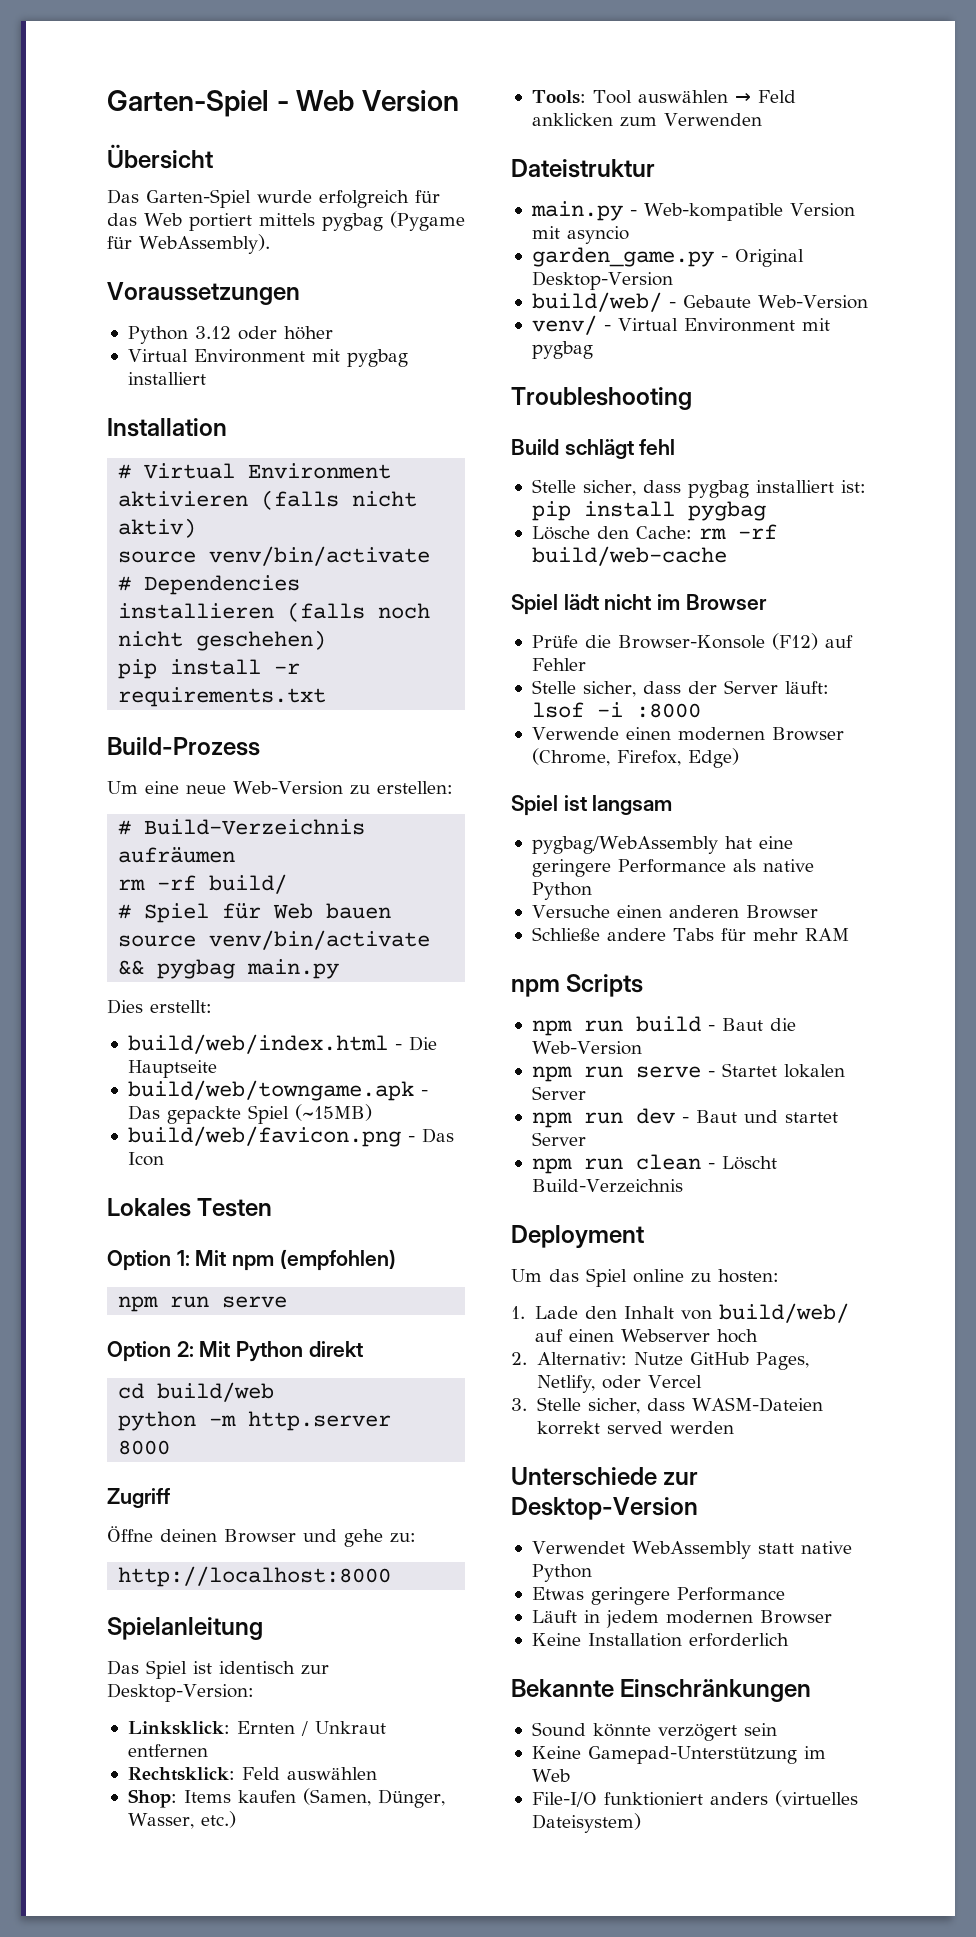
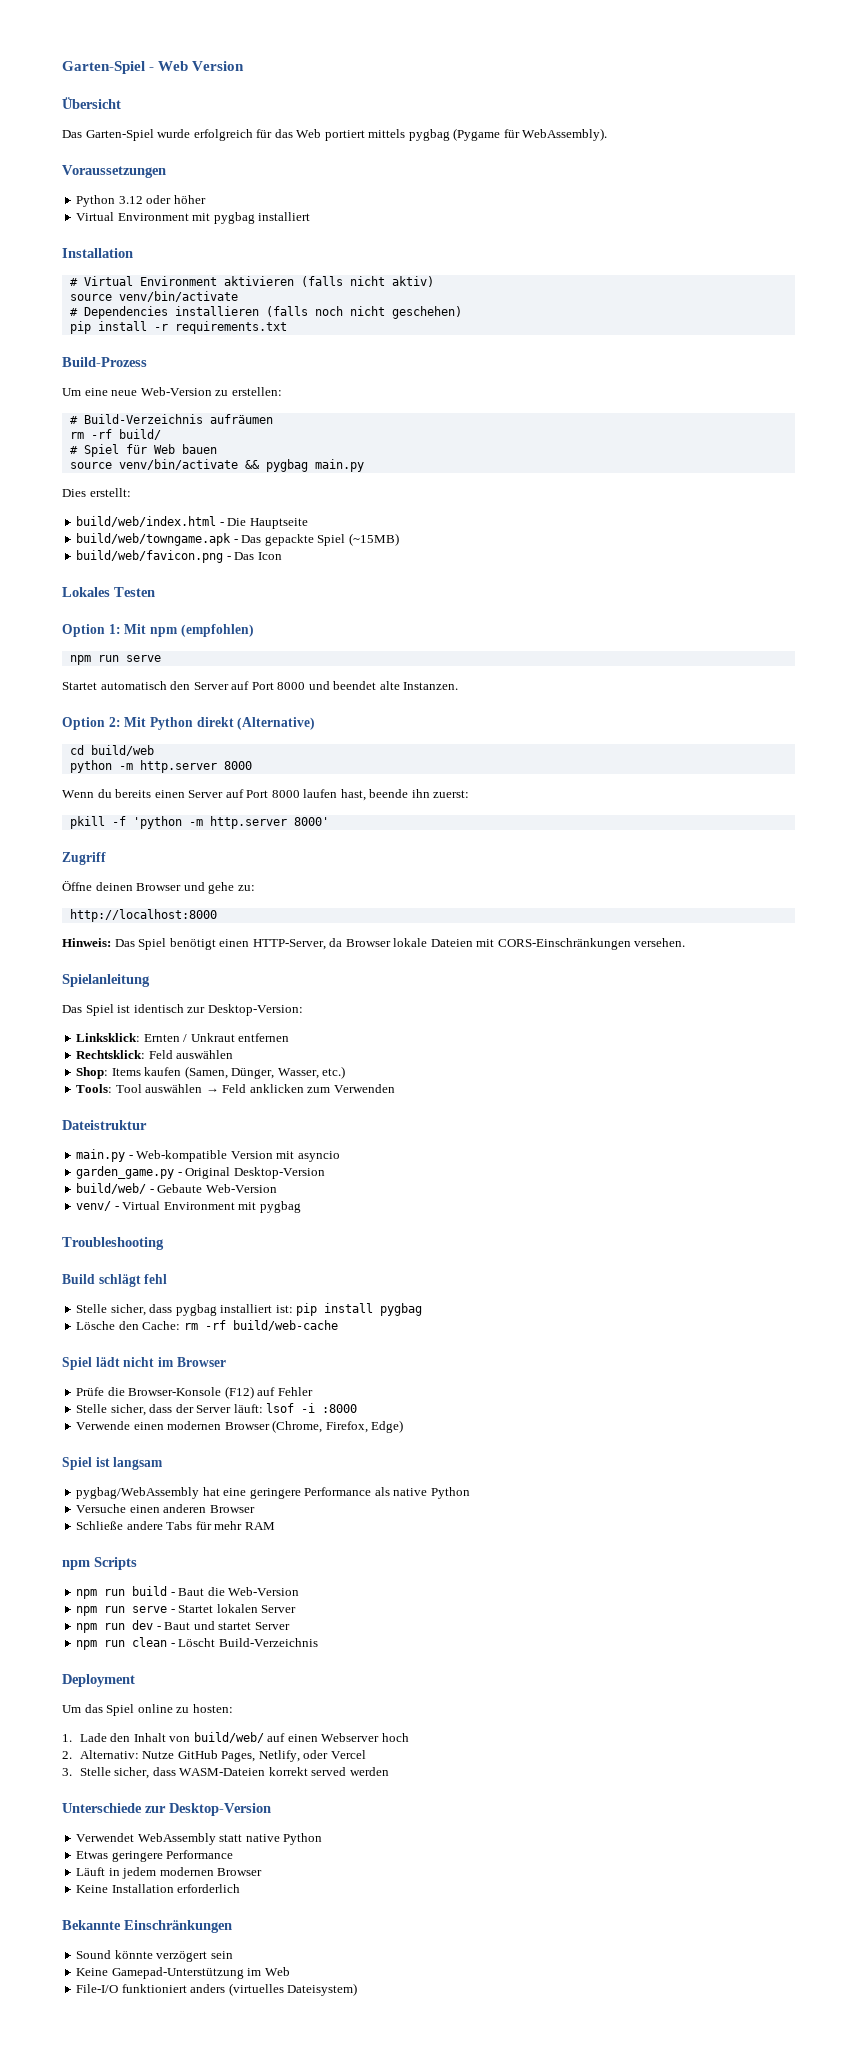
+ Startet automatisch den Server auf Port 8000 und beendet alte Instanzen.
- Option 2: Mit Python direkt
+ Option 2: Mit Python direkt (Alternative)
+ Wenn du bereits einen Server auf Port 8000 laufen hast, beende ihn zuerst:
+ pkill -f 'python -m http.server 8000'
+ Hinweis: Das Spiel benötigt einen HTTP-Server, da Browser lokale Dateien mit CORS-Einschränkungen versehen.

